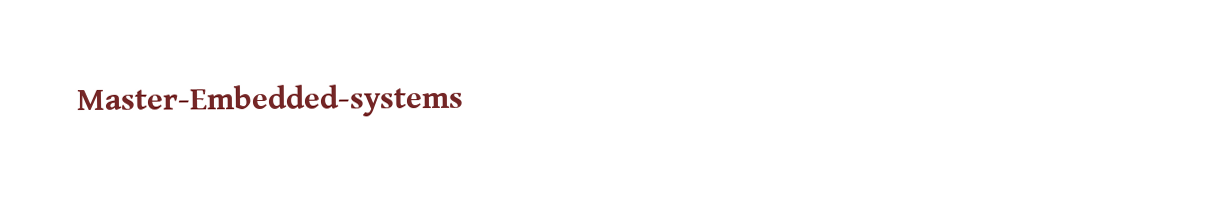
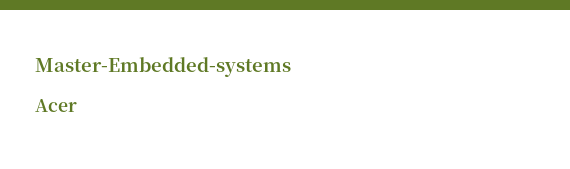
+ Acer

